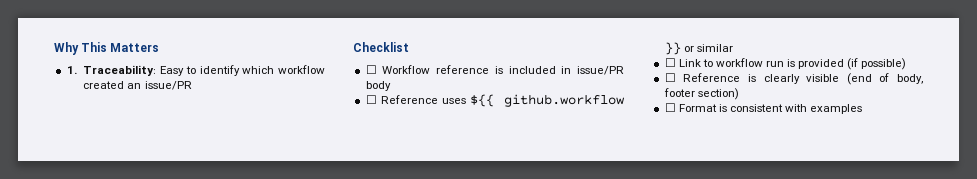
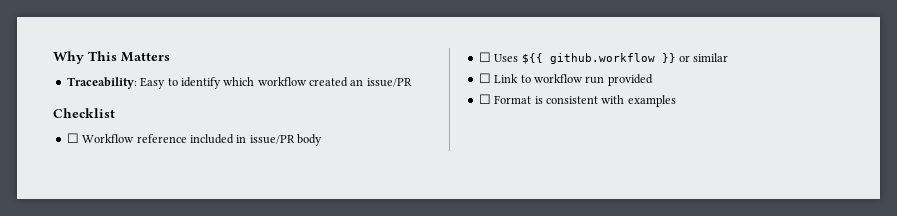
- 1. Traceability: Easy to identify which workflow created an issue/PR
+ Traceability: Easy to identify which workflow created an issue/PR
- ☐ Workflow reference is included in issue/PR body
+ ☐ Workflow reference included in issue/PR body
- ☐ Reference uses ${{ github.workflow }} or similar
+ ☐ Uses ${{ github.workflow }} or similar
- ☐ Link to workflow run is provided (if possible)
- ☐ Reference is clearly visible (end of body, footer section)
+ ☐ Link to workflow run provided

